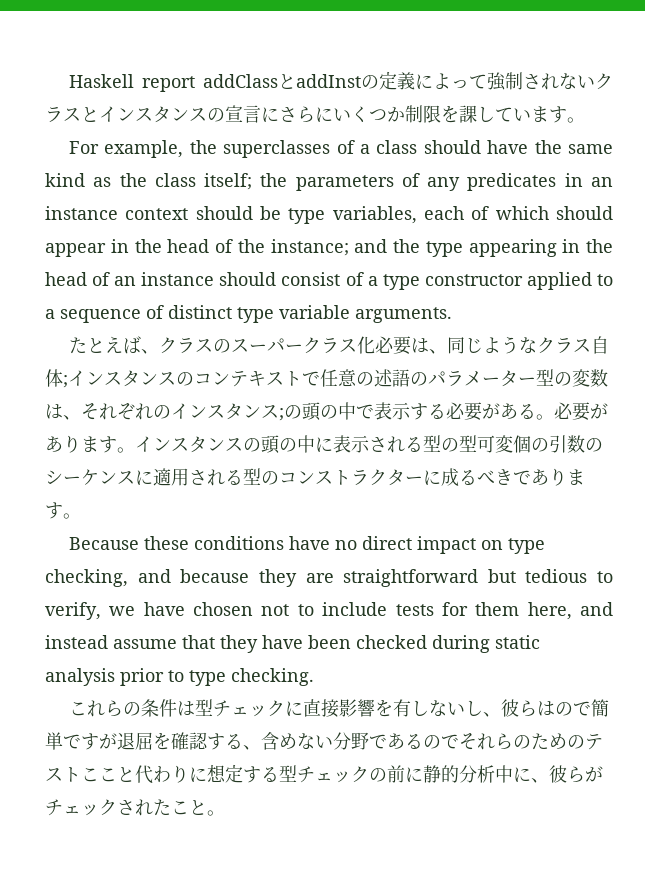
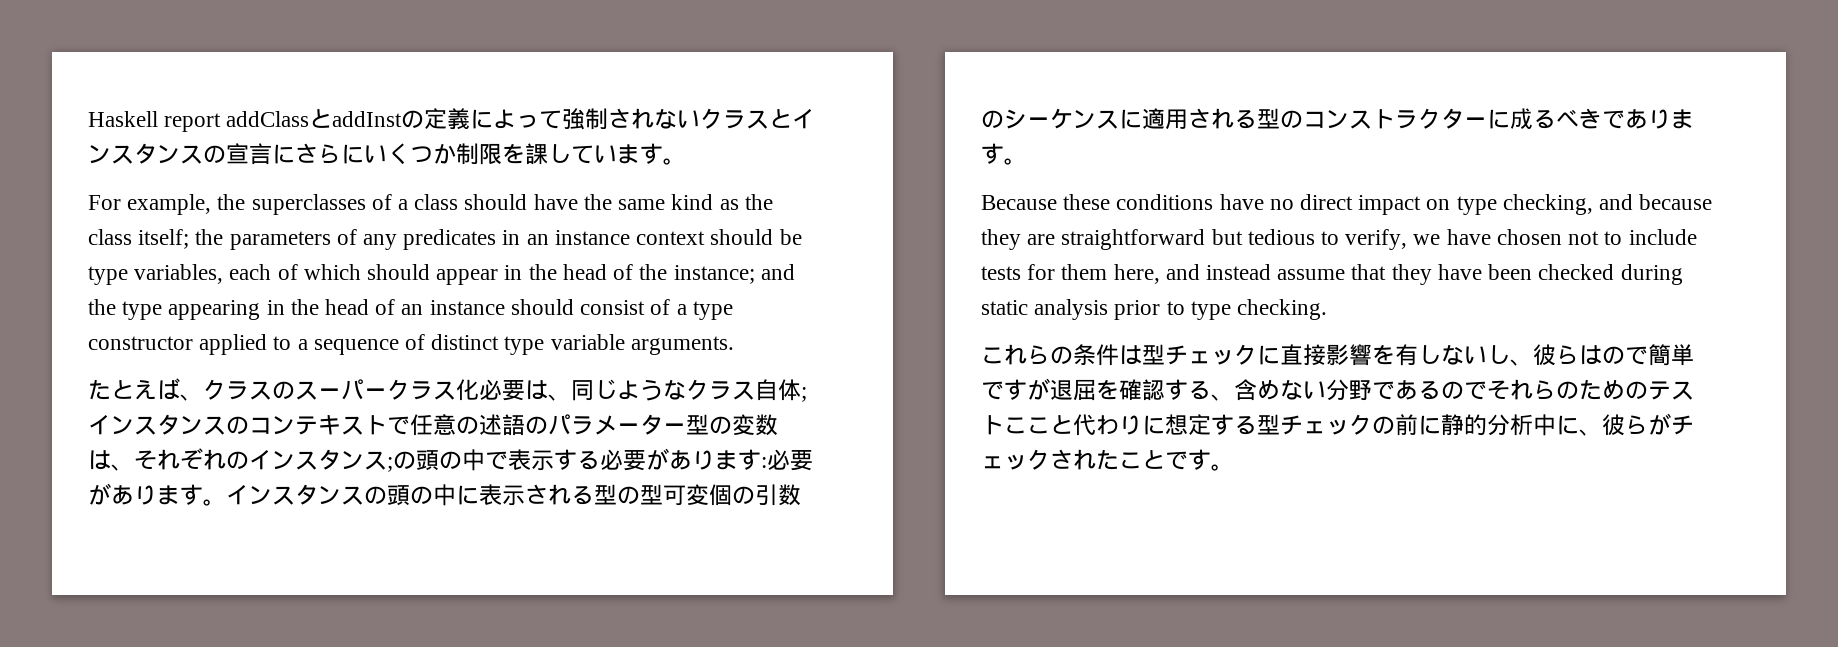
- たとえば、クラスのスーパークラス化必要は、同じようなクラス自体;インスタンスのコンテキストで任意の述語のパラメーター型の変数は、それぞれのインスタンス;の頭の中で表示する必要がある。必要があります。
+ たとえば、クラスのスーパークラス化必要は、同じようなクラス自体;インスタンスのコンテキストで任意の述語のパラメーター型の変数は、それぞれのインスタンス;の頭の中で表示する必要があります:必要があります。
- これらの条件は型チェックに直接影響を有しないし、彼らはので簡単ですが退屈を確認する、含めない分野であるのでそれらのためのテストここと代わりに想定する型チェックの前に静的分析中に、彼らがチェックされたこと。
+ これらの条件は型チェックに直接影響を有しないし、彼らはので簡単ですが退屈を確認する、含めない分野であるのでそれらのためのテストここと代わりに想定する型チェックの前に静的分析中に、彼らがチェックされたことです。

